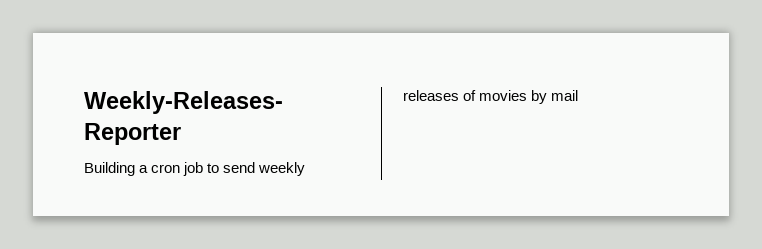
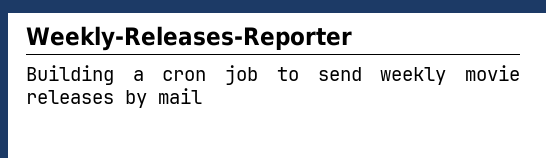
- Building a cron job to send weekly releases of movies by mail
+ Building a cron job to send weekly movie releases by mail

